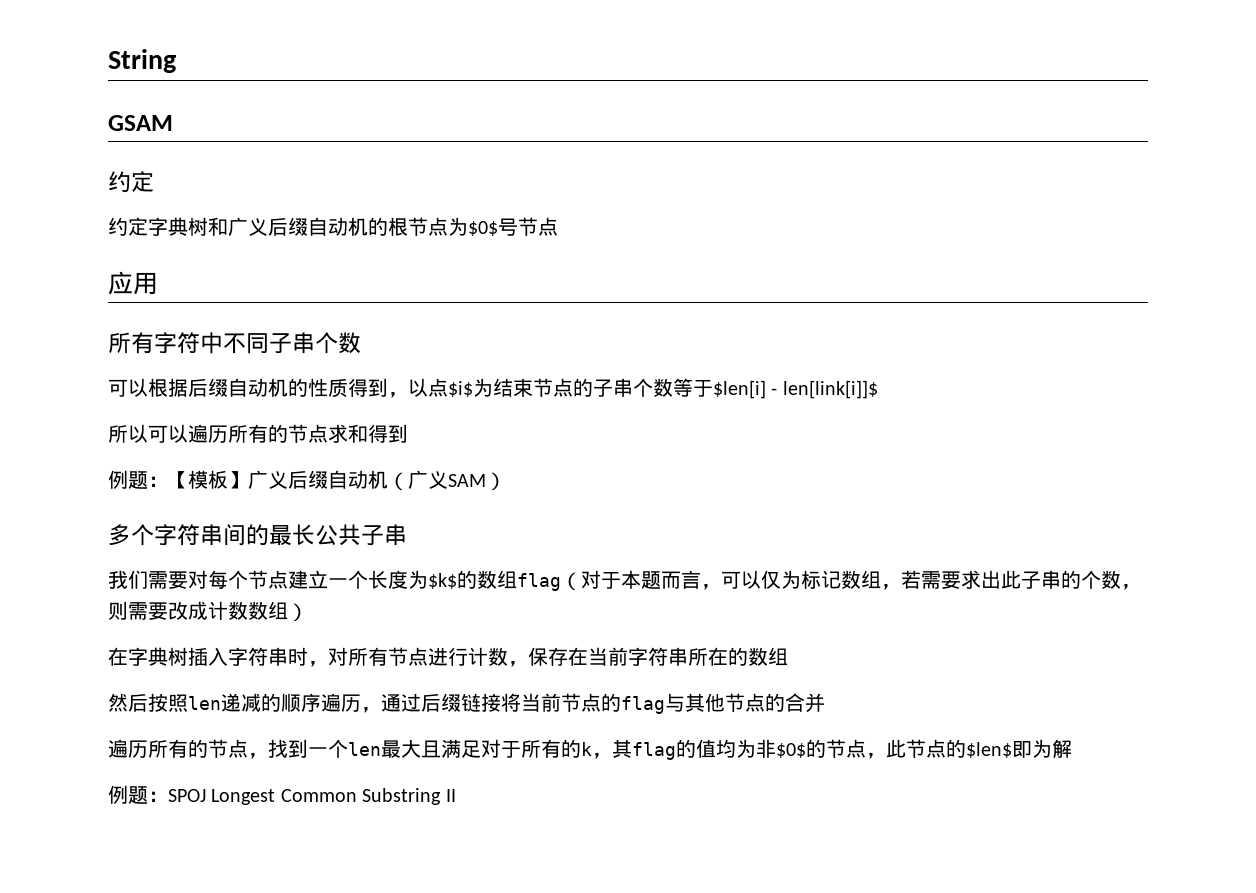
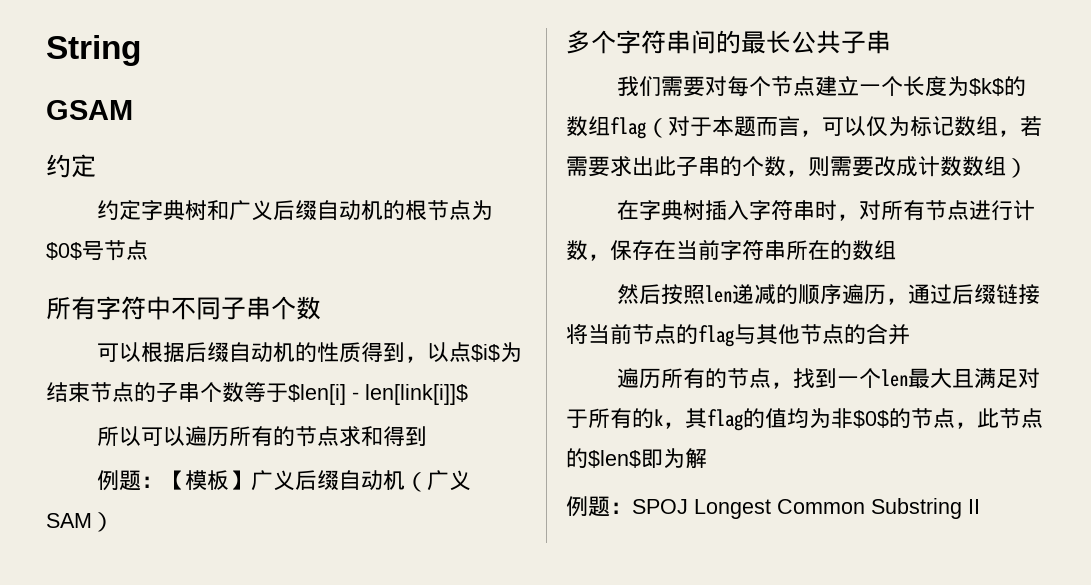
- 应用

